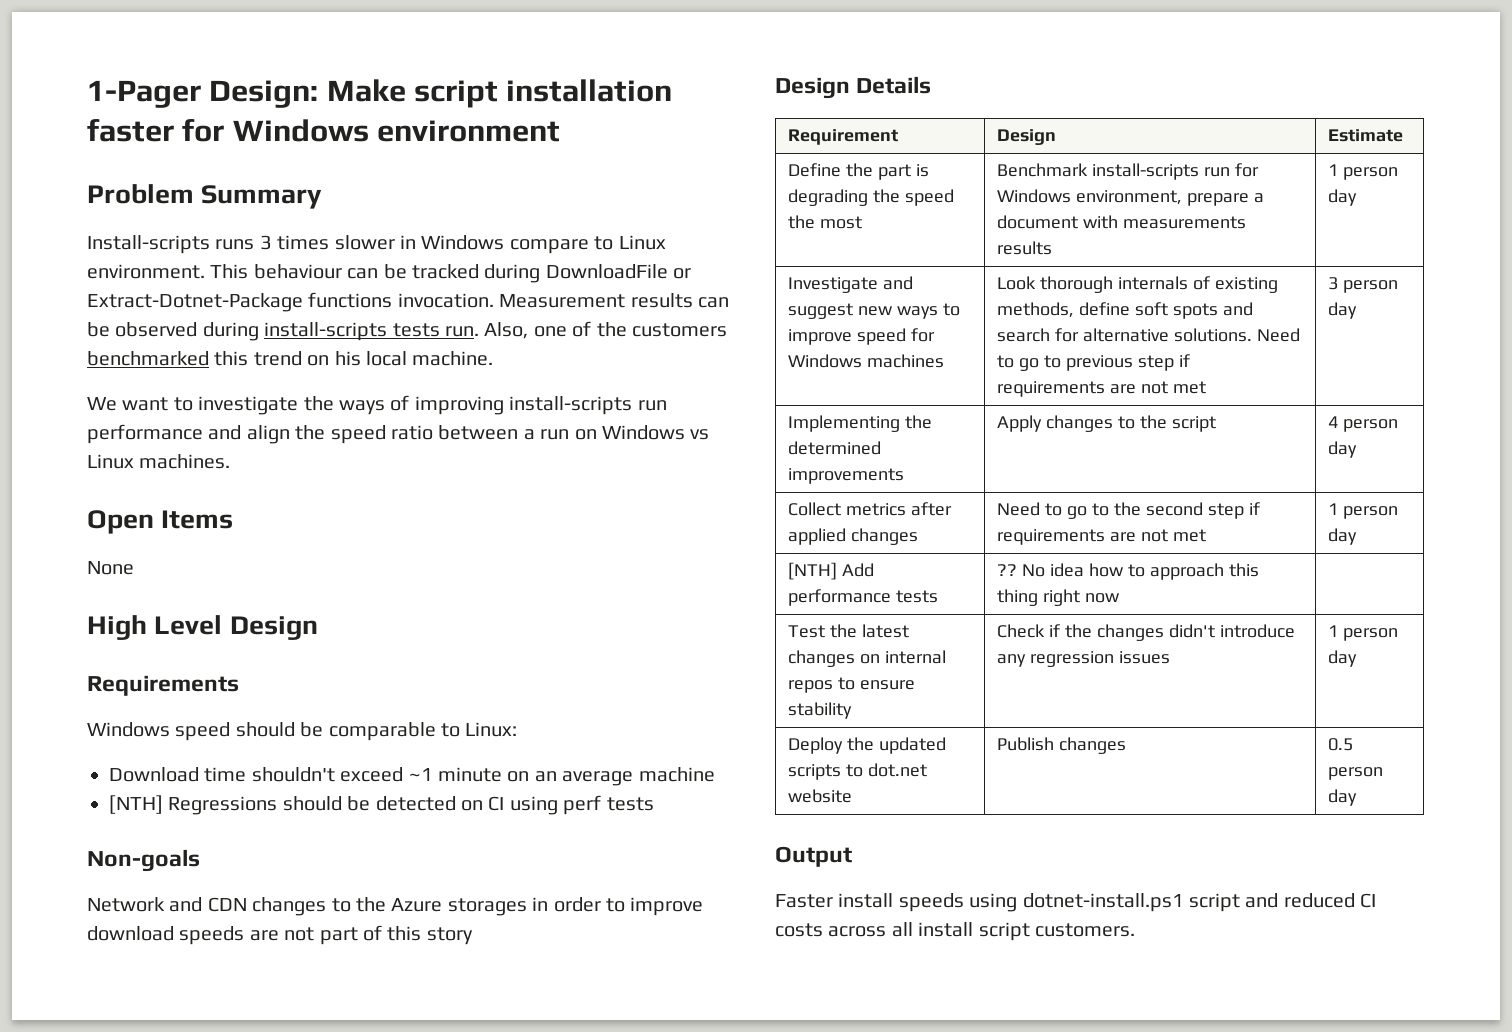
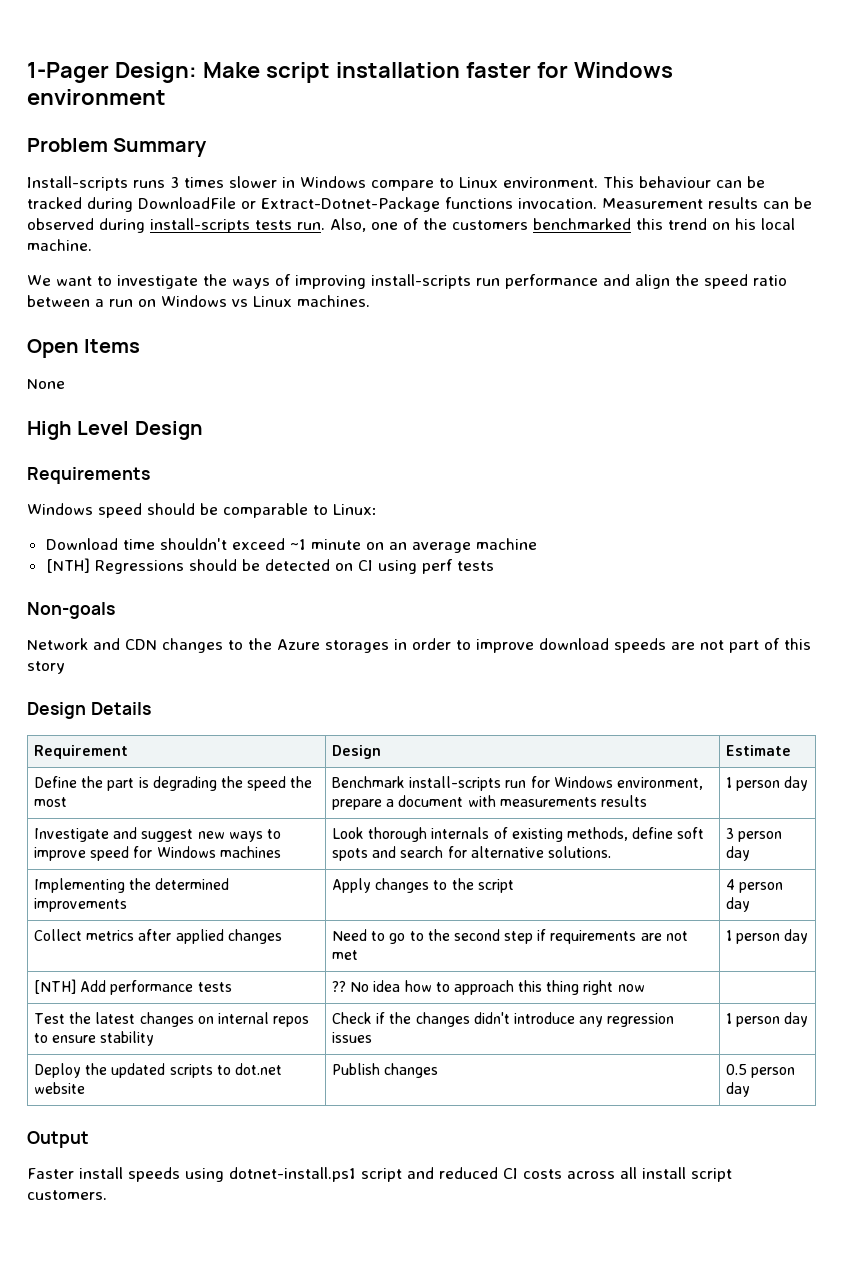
- Investigate and suggest new ways to improve speed for Windows machines | Look thorough internals of existing methods, define soft spots and search for alternative solutions. Need to go to previous step if requirements are not met | 3 person day
+ Investigate and suggest new ways to improve speed for Windows machines | Look thorough internals of existing methods, define soft spots and search for alternative solutions. | 3 person day

